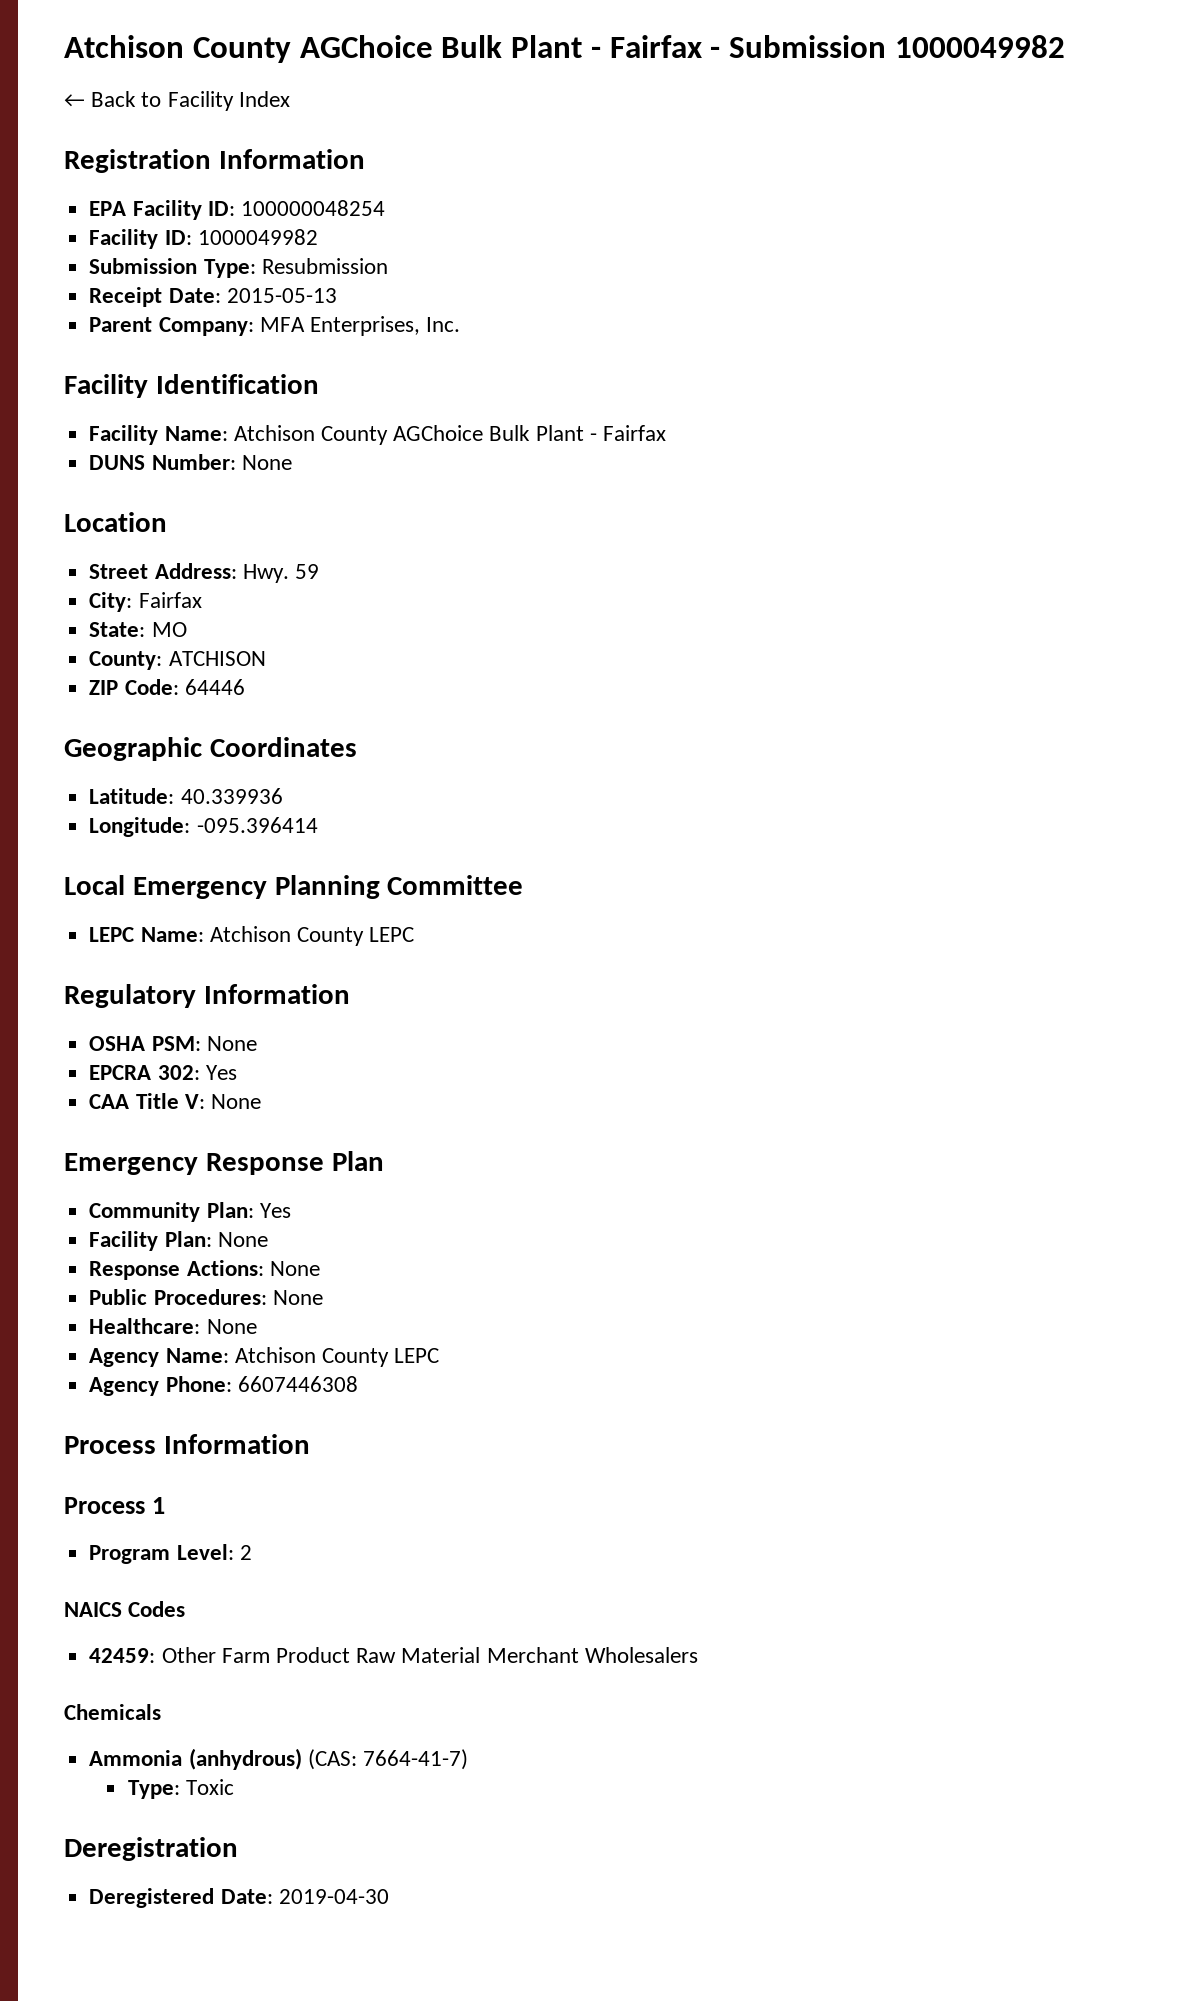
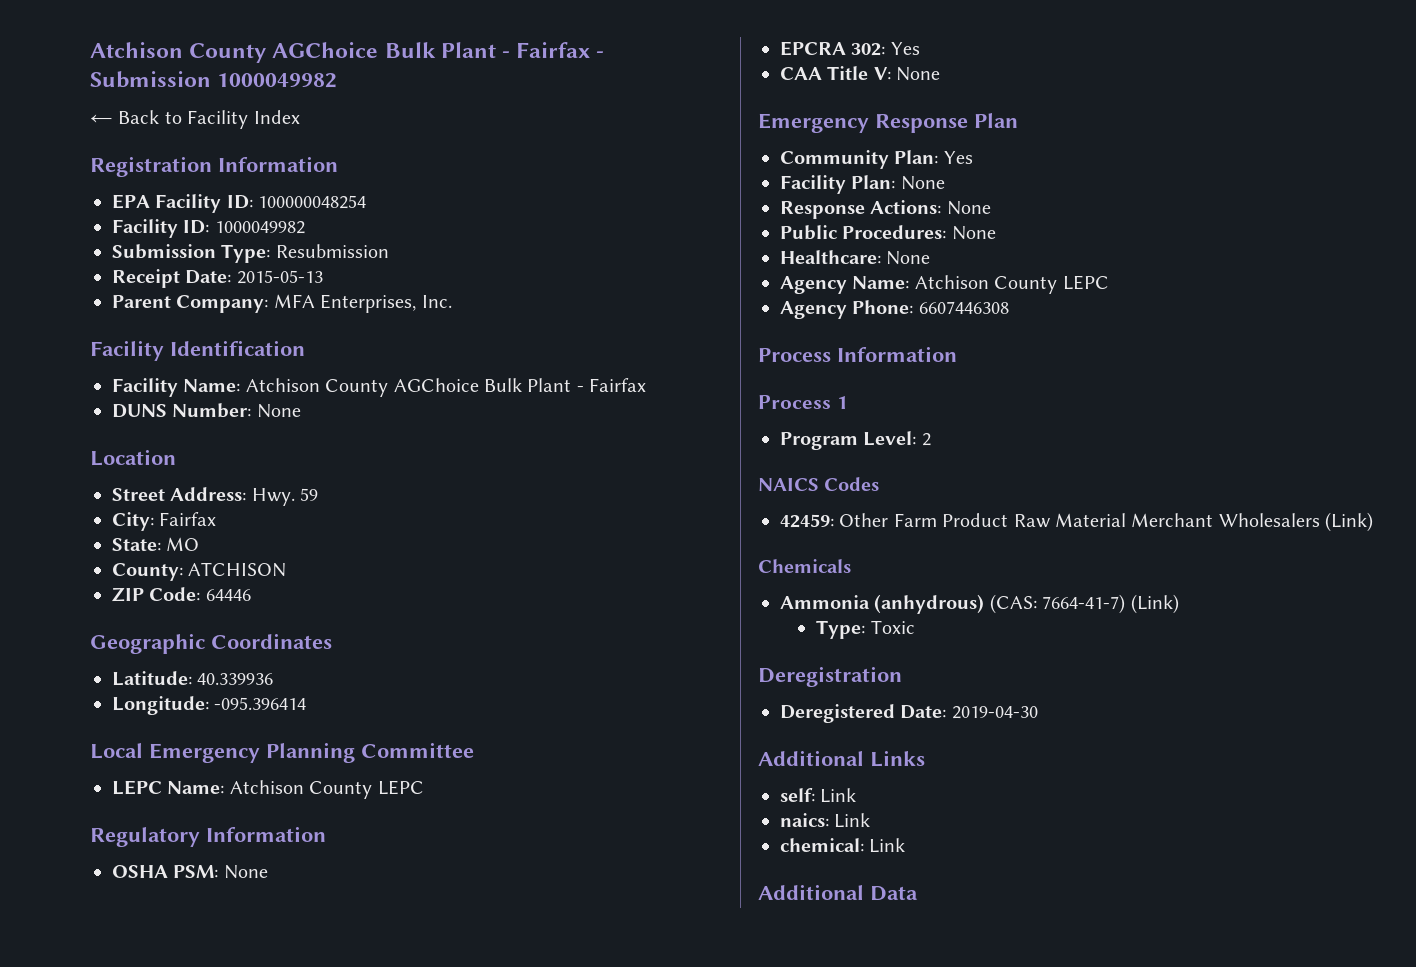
- 42459: Other Farm Product Raw Material Merchant Wholesalers
+ 42459: Other Farm Product Raw Material Merchant Wholesalers (Link)
- Ammonia (anhydrous) (CAS: 7664-41-7)
+ Ammonia (anhydrous) (CAS: 7664-41-7) (Link)
+ Additional Links
+ self: Link
+ naics: Link
+ chemical: Link
+ Additional Data

